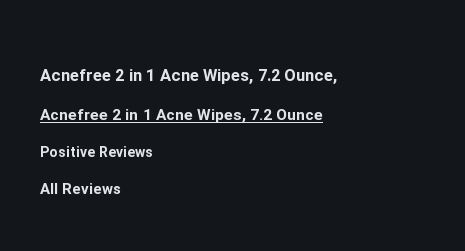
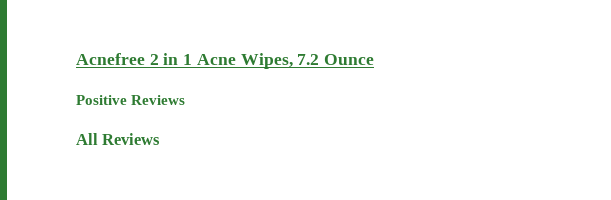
- Acnefree 2 in 1 Acne Wipes, 7.2 Ounce,

